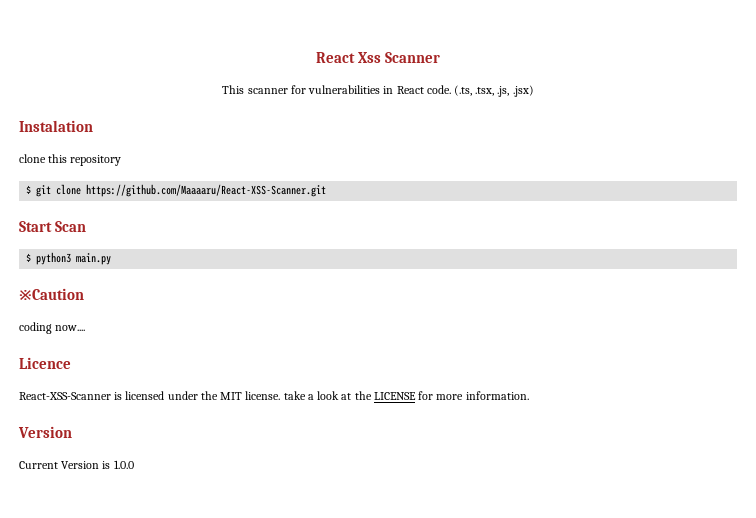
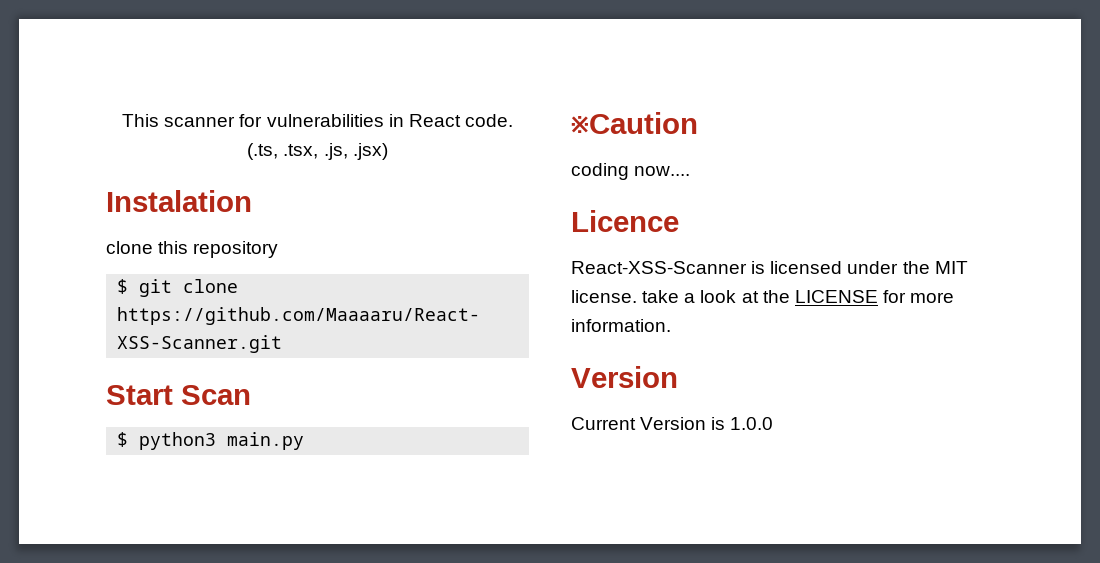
- React Xss Scanner

